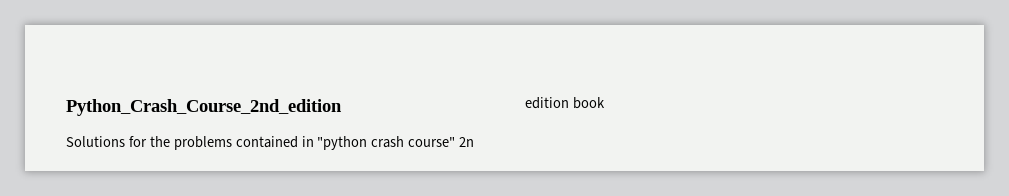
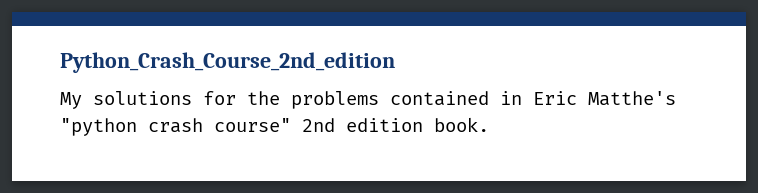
- Solutions for the problems contained in "python crash course" 2n edition book
+ My solutions for the problems contained in Eric Matthe's "python crash course" 2nd edition book.

